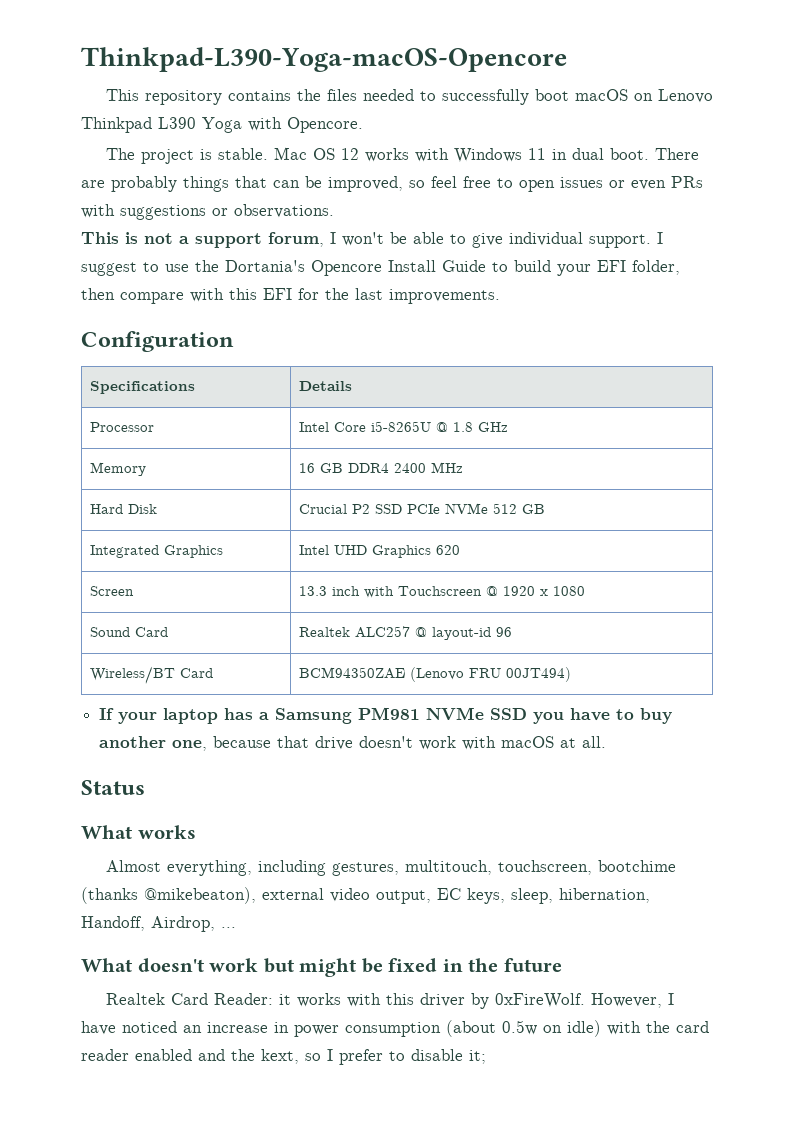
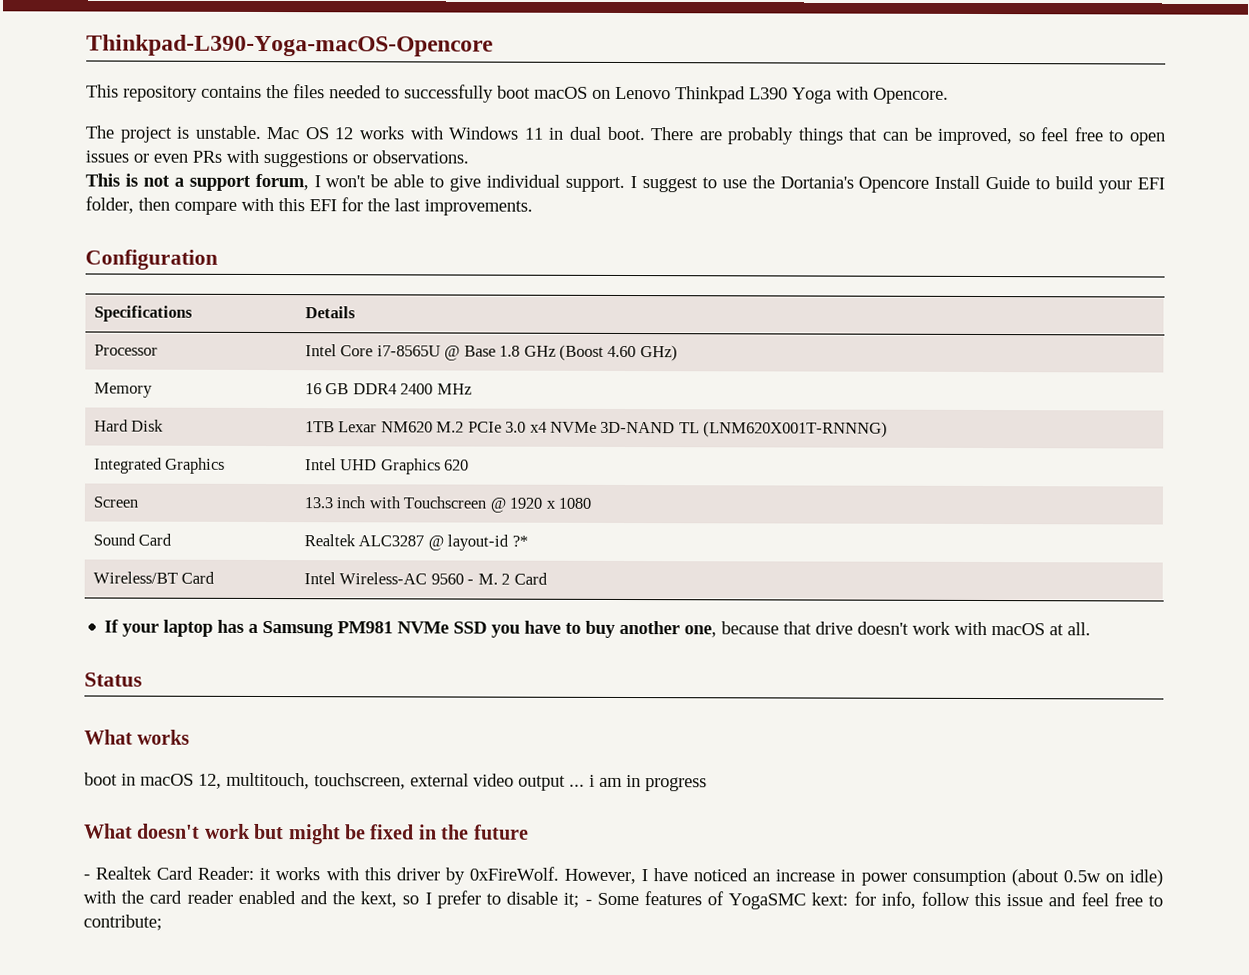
- The project is stable.
+ The project is unstable.
- Processor | Intel Core i5-8265U @ 1.8 GHz
+ Processor | Intel Core i7-8565U @ Base 1.8 GHz (Boost 4.60 GHz)
- Hard Disk | Crucial P2 SSD PCIe NVMe 512 GB
+ Hard Disk | 1TB Lexar NM620 M.2 PCIe 3.0 x4 NVMe 3D-NAND TL (LNM620X001T-RNNNG)
- Sound Card | Realtek ALC257 @ layout-id 96
+ Sound Card | Realtek ALC3287 @ layout-id ?*
- Wireless/BT Card | BCM94350ZAE (Lenovo FRU 00JT494)
+ Wireless/BT Card | Intel Wireless-AC 9560 - M. 2 Card
- Almost everything, including gestures, multitouch, touchscreen, bootchime (thanks @mikebeaton), external video output, EC keys, sleep, hibernation, Handoff, Airdrop, ...
+ boot in macOS 12, multitouch, touchscreen, external video output ... i am in progress
- Realtek Card Reader: it works with this driver by 0xFireWolf.
+ - Realtek Card Reader: it works with this driver by 0xFireWolf.
- However, I have noticed an increase in power consumption (about 0.5w on idle) with the card reader enabled and the kext, so I prefer to disable it;
+ However, I have noticed an increase in power consumption (about 0.5w on idle) with the card reader enabled and the kext, so I prefer to disable it; - Some features of YogaSMC kext: for info, follow this issue and feel free to contribute;

